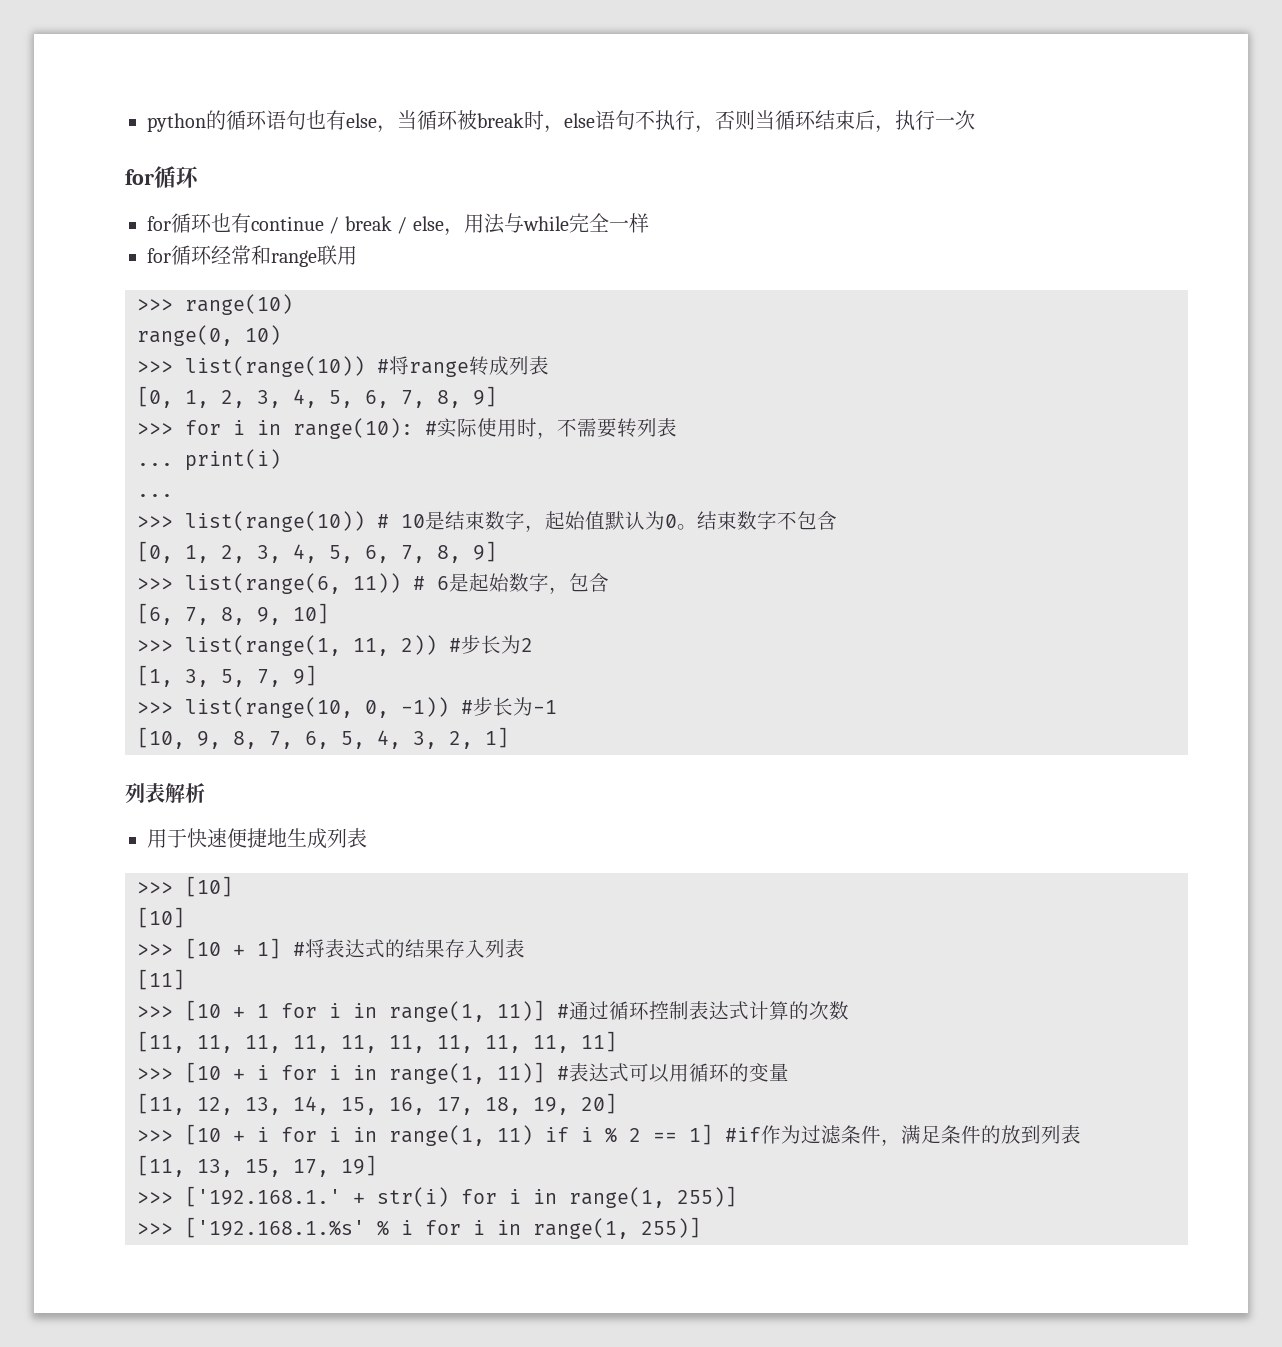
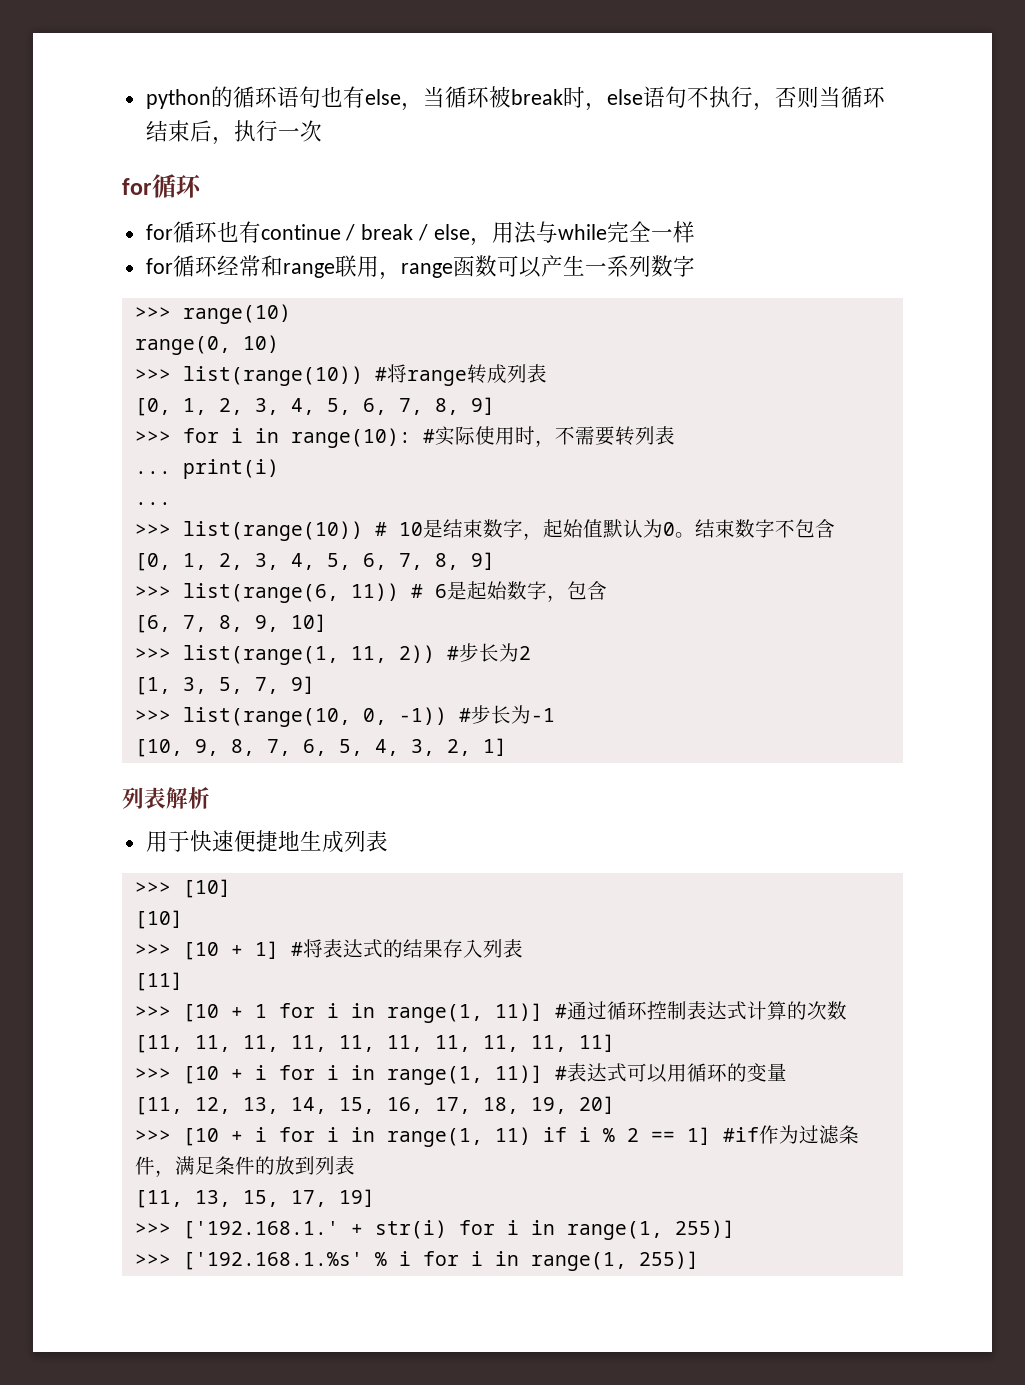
- for循环经常和range联用
+ for循环经常和range联用，range函数可以产生一系列数字

